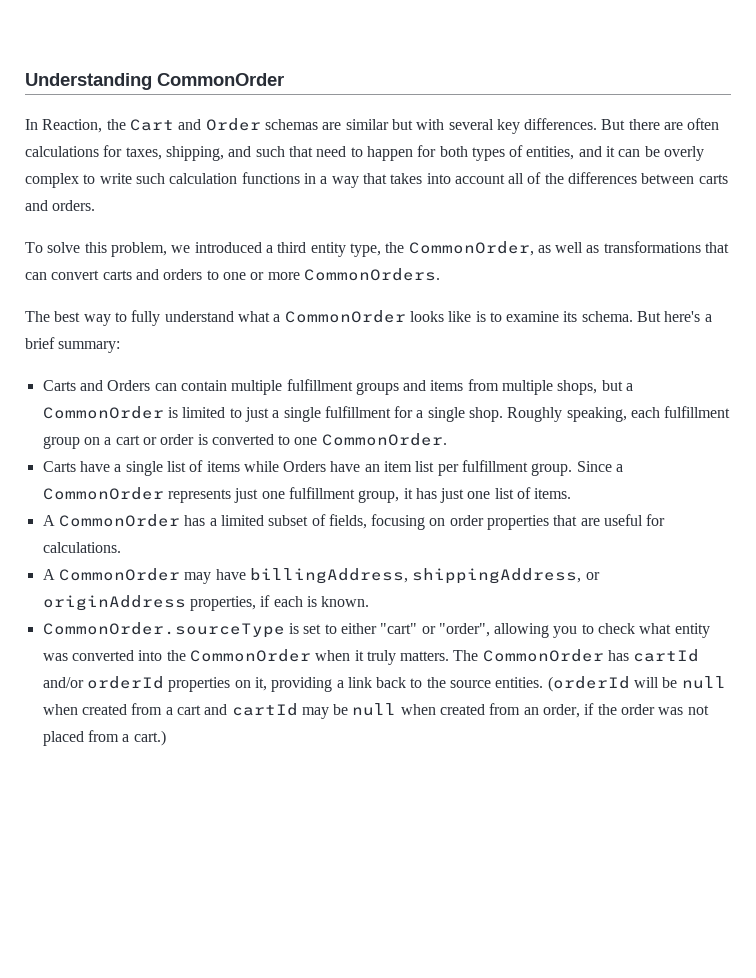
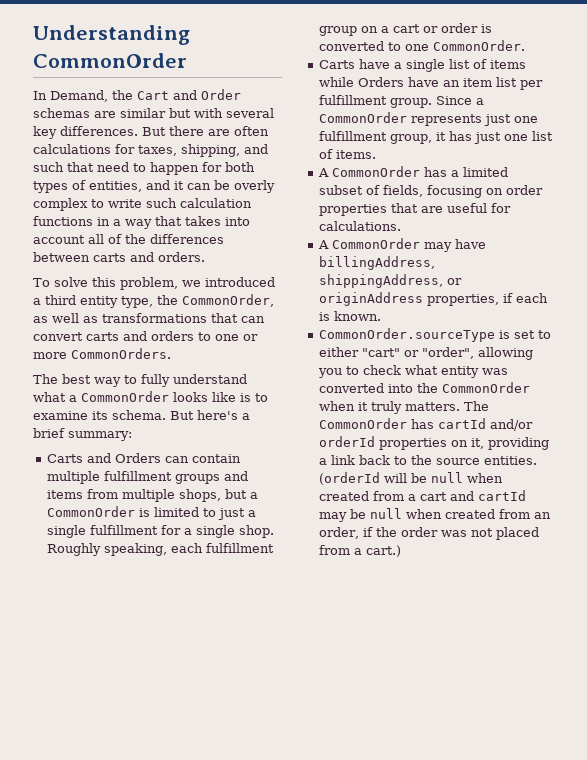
- In Reaction, the Cart and Order schemas are similar but with several key differences.
+ In Demand, the Cart and Order schemas are similar but with several key differences.

